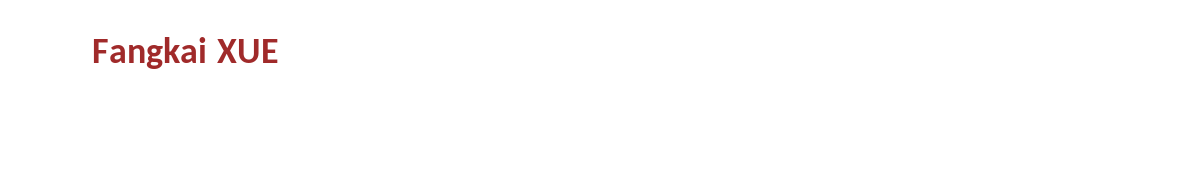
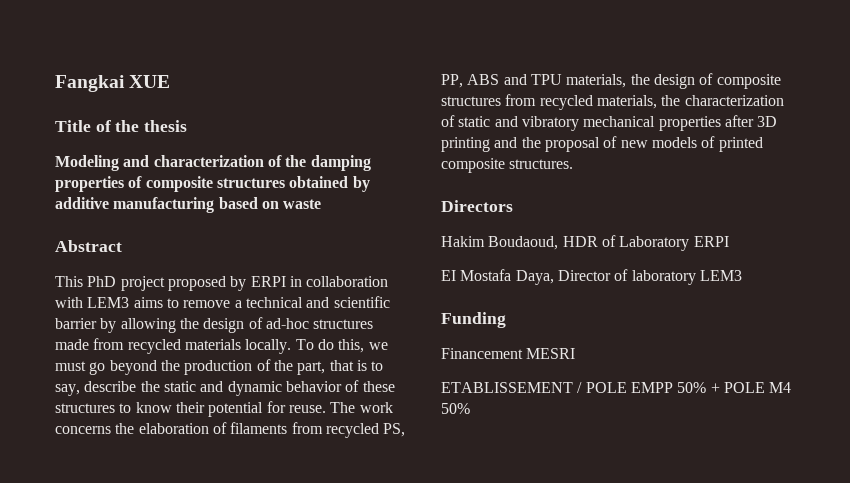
+ Title of the thesis
+ Modeling and characterization of the damping properties of composite structures obtained by additive manufacturing based on waste
+ Abstract
+ This PhD project proposed by ERPI in collaboration with LEM3 aims to remove a technical and scientific barrier by allowing the design of ad-hoc structures made from recycled materials locally. To do this, we must go beyond the production of the part, that is to say, describe the static and dynamic behavior of these structures to know their potential for reuse. The work concerns the elaboration of filaments from recycled PS, PP, ABS and TPU materials, the design of composite structures from recycled materials, the characterization of static and vibratory mechanical properties after 3D printing and the proposal of new models of printed composite structures.
+ Directors
+ Hakim Boudaoud, HDR of Laboratory ERPI
+ EI Mostafa Daya, Director of laboratory LEM3
+ Funding
+ Financement MESRI
+ ETABLISSEMENT / POLE EMPP 50% + POLE M4 50%

